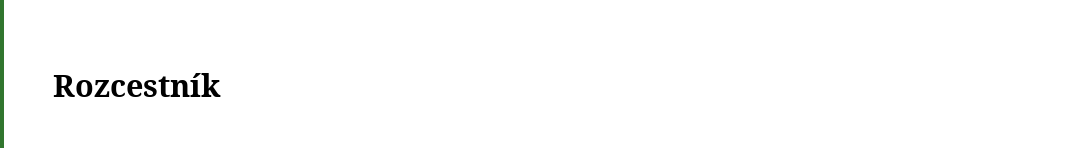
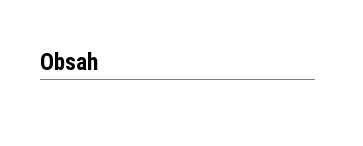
- Rozcestník
+ Obsah

